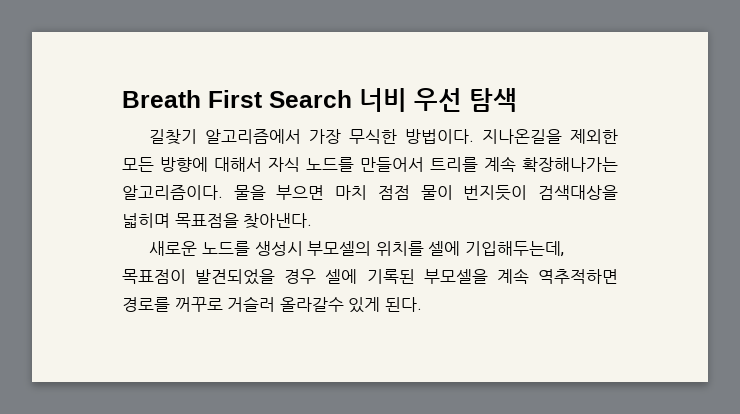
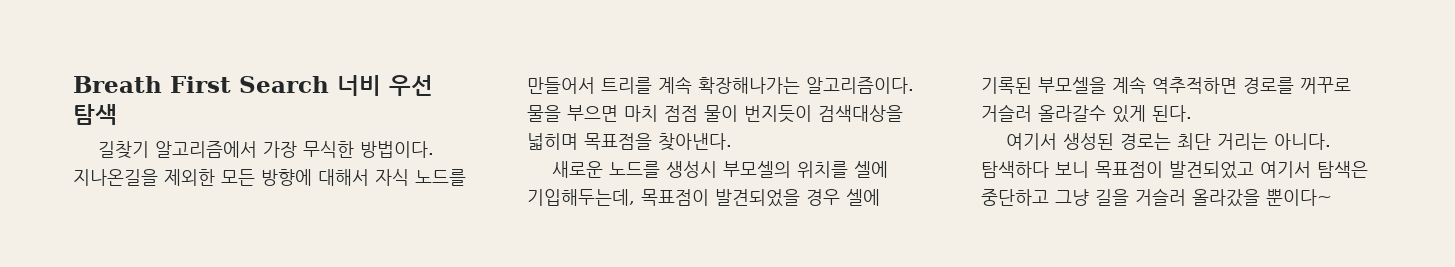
+ 여기서 생성된 경로는 최단 거리는 아니다. 탐색하다 보니 목표점이 발견되었고 여기서 탐색은 중단하고 그냥 길을 거슬러 올라갔을 뿐이다~

